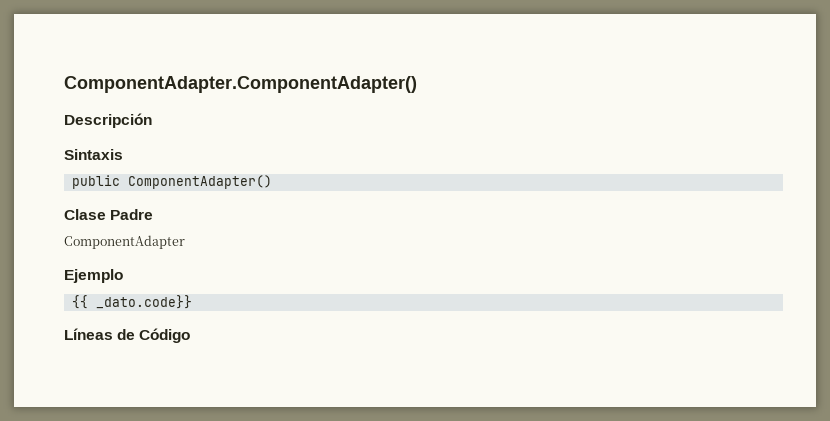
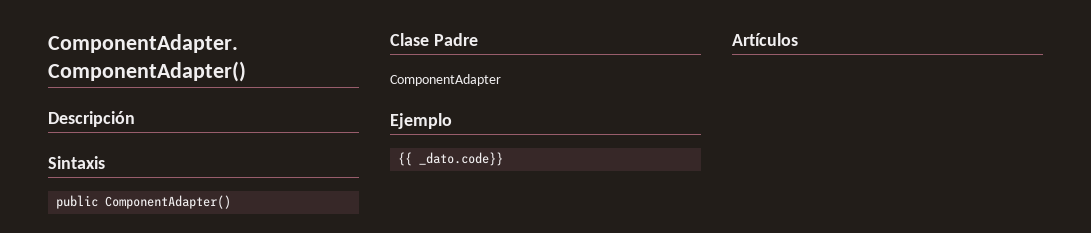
- Líneas de Código
+ Artículos

